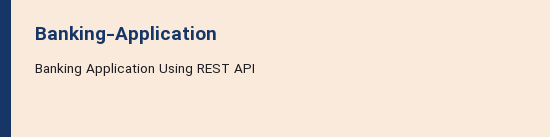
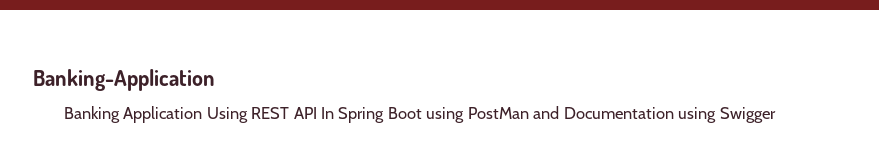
- Banking Application Using REST API
+ Banking Application Using REST API In Spring Boot using PostMan and Documentation using Swigger

